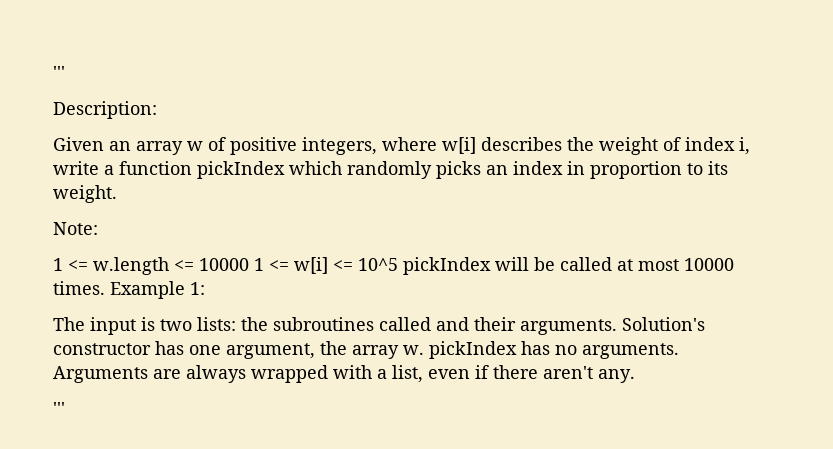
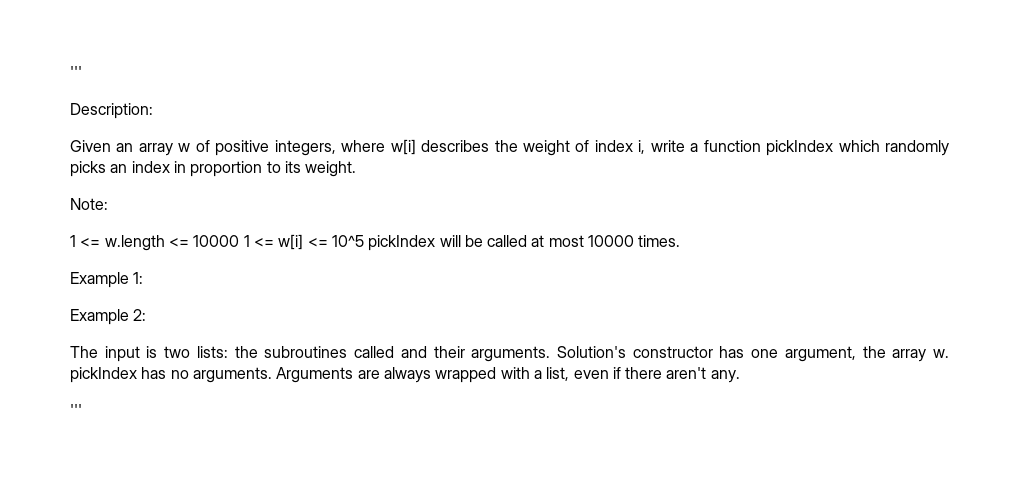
- 1 <= w.length <= 10000 1 <= w[i] <= 10^5 pickIndex will be called at most 10000 times. Example 1:
+ 1 <= w.length <= 10000 1 <= w[i] <= 10^5 pickIndex will be called at most 10000 times.
+ Example 1:
+ Example 2:

